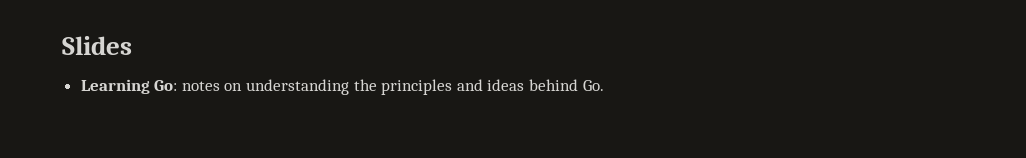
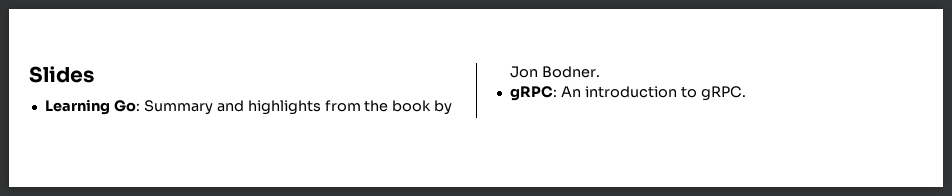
- Learning Go: notes on understanding the principles and ideas behind Go.
+ Learning Go: Summary and highlights from the book by Jon Bodner.
+ gRPC: An introduction to gRPC.

